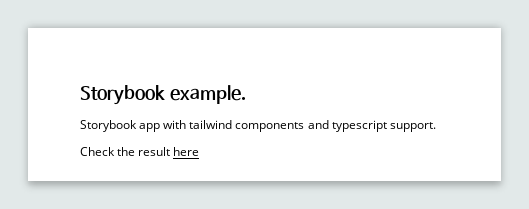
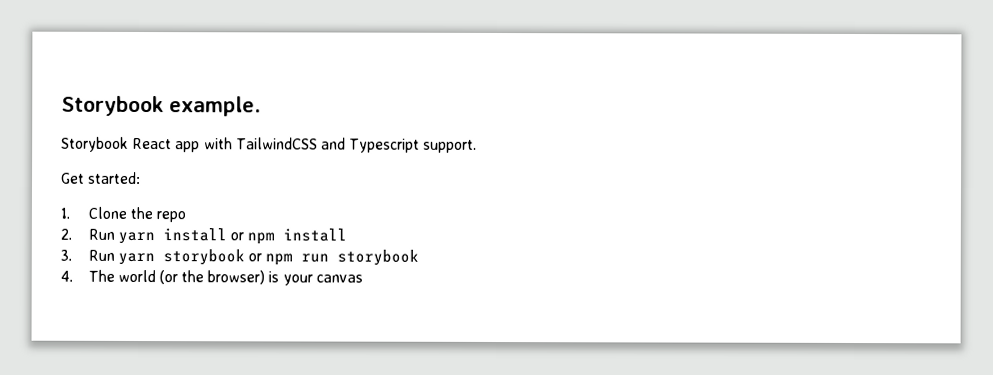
- Storybook app with tailwind components and typescript support.
- Check the result here
+ Storybook React app with TailwindCSS and Typescript support.
+ Get started:
+ 1. Clone the repo
+ 2. Run yarn install or npm install
+ 3. Run yarn storybook or npm run storybook
+ 4. The world (or the browser) is your canvas

